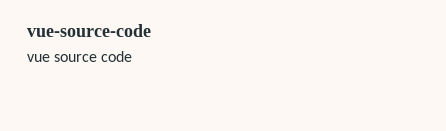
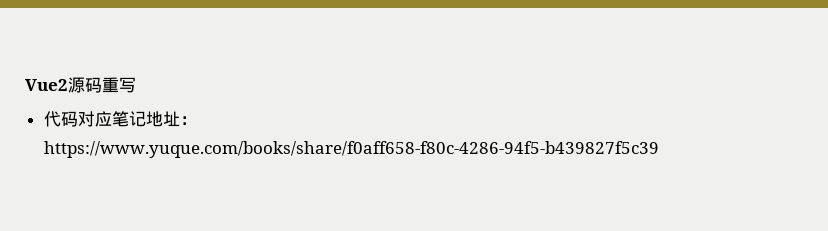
- vue-source-code
- vue source code
+ Vue2源码重写
+ 代码对应笔记地址：https://www.yuque.com/books/share/f0aff658-f80c-4286-94f5-b439827f5c39

